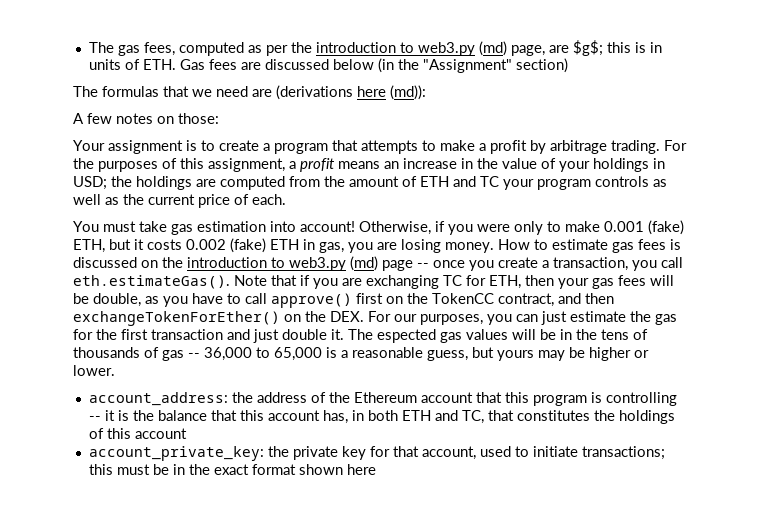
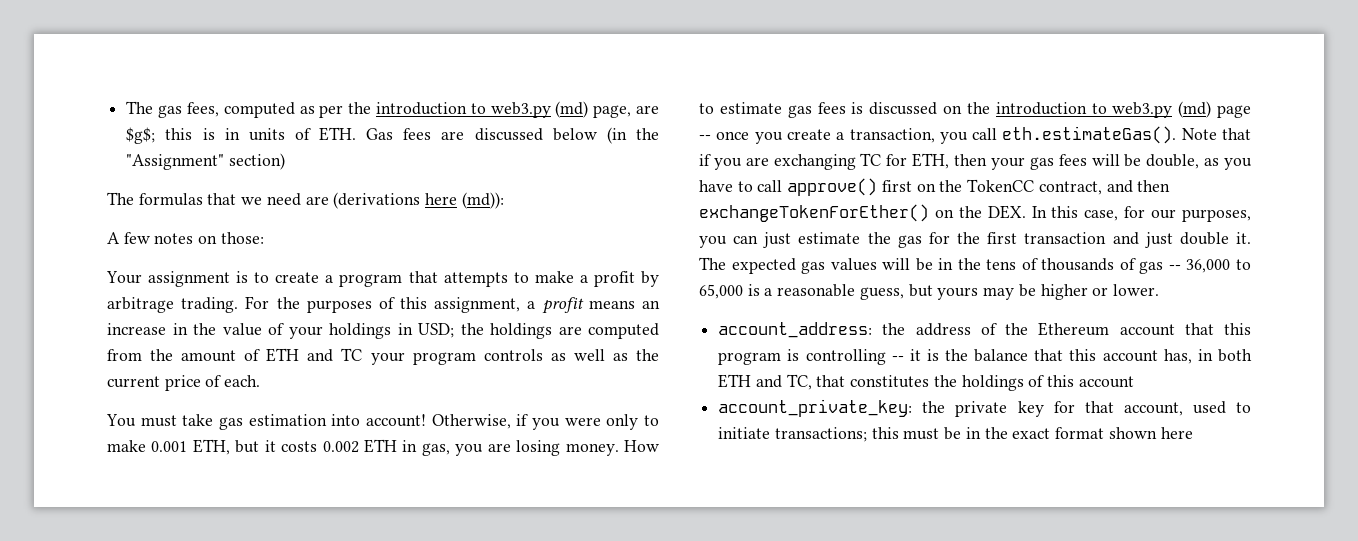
- Otherwise, if you were only to make 0.001 (fake) ETH, but it costs 0.002 (fake) ETH in gas, you are losing money.
+ Otherwise, if you were only to make 0.001 ETH, but it costs 0.002 ETH in gas, you are losing money.
- How to estimate gas fees is discussed on the introduction to web3.py (md) page -- once you create a transaction, you call eth.estimateGas(). Note that if you are exchanging TC for ETH, then your gas fees will be double, as you have to call approve() first on the TokenCC contract, and then exchangeTokenForEther() on the DEX. For our purposes, you can just estimate the gas for the first transaction and just double it.
+ How to estimate gas fees is discussed on the introduction to web3.py (md) page -- once you create a transaction, you call eth.estimateGas(). Note that if you are exchanging TC for ETH, then your gas fees will be double, as you have to call approve() first on the TokenCC contract, and then exchangeTokenForEther() on the DEX. In this case, for our purposes, you can just estimate the gas for the first transaction and just double it.
- The espected gas values will be in the tens of thousands of gas -- 36,000 to 65,000 is a reasonable guess, but yours may be higher or lower.
+ The expected gas values will be in the tens of thousands of gas -- 36,000 to 65,000 is a reasonable guess, but yours may be higher or lower.

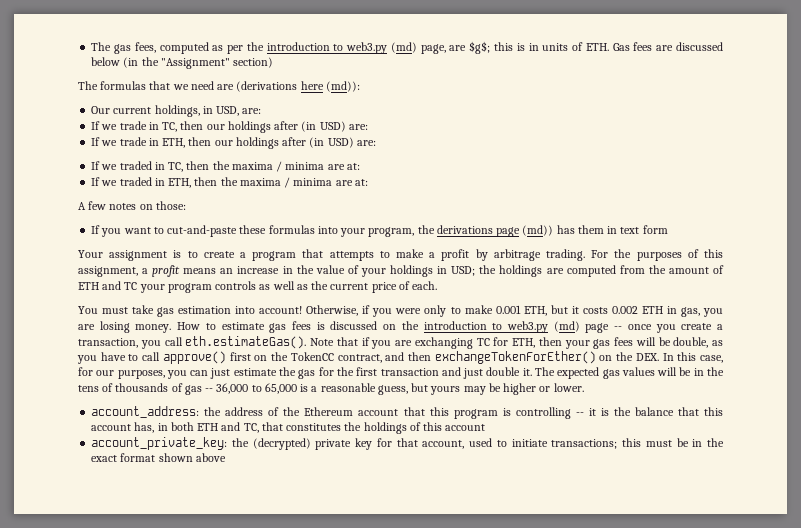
+ Our current holdings, in USD, are:
+ If we trade in TC, then our holdings after (in USD) are:
+ If we trade in ETH, then our holdings after (in USD) are:
+ If we traded in TC, then the maxima / minima are at:
+ If we traded in ETH, then the maxima / minima are at:
+ If you want to cut-and-paste these formulas into your program, the derivations page (md)) has them in text form
- account_private_key: the private key for that account, used to initiate transactions; this must be in the exact format shown here
+ account_private_key: the (decrypted) private key for that account, used to initiate transactions; this must be in the exact format shown above

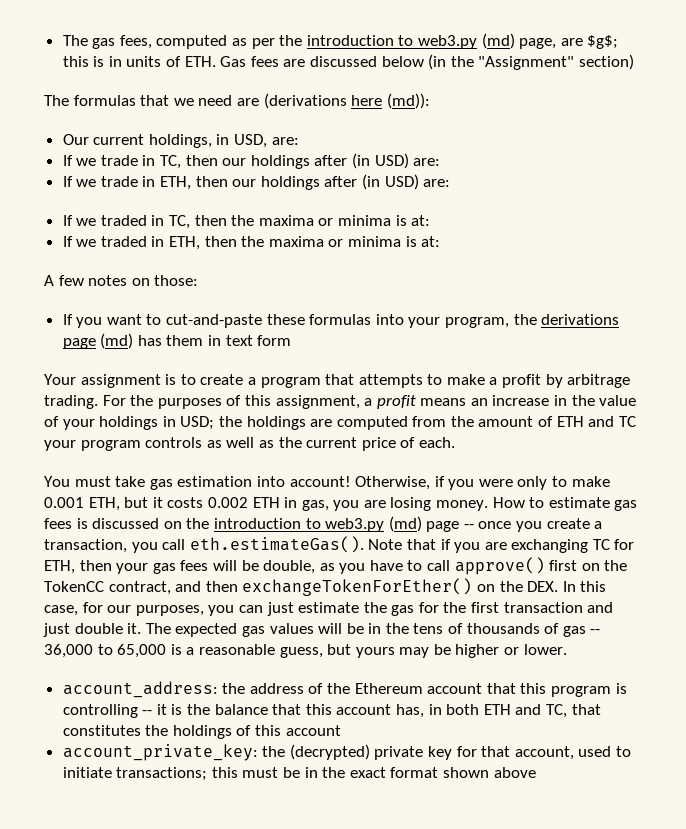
- If we traded in TC, then the maxima / minima are at:
+ If we traded in TC, then the maxima or minima is at:
- If we traded in ETH, then the maxima / minima are at:
+ If we traded in ETH, then the maxima or minima is at:
- If you want to cut-and-paste these formulas into your program, the derivations page (md)) has them in text form
+ If you want to cut-and-paste these formulas into your program, the derivations page (md) has them in text form

